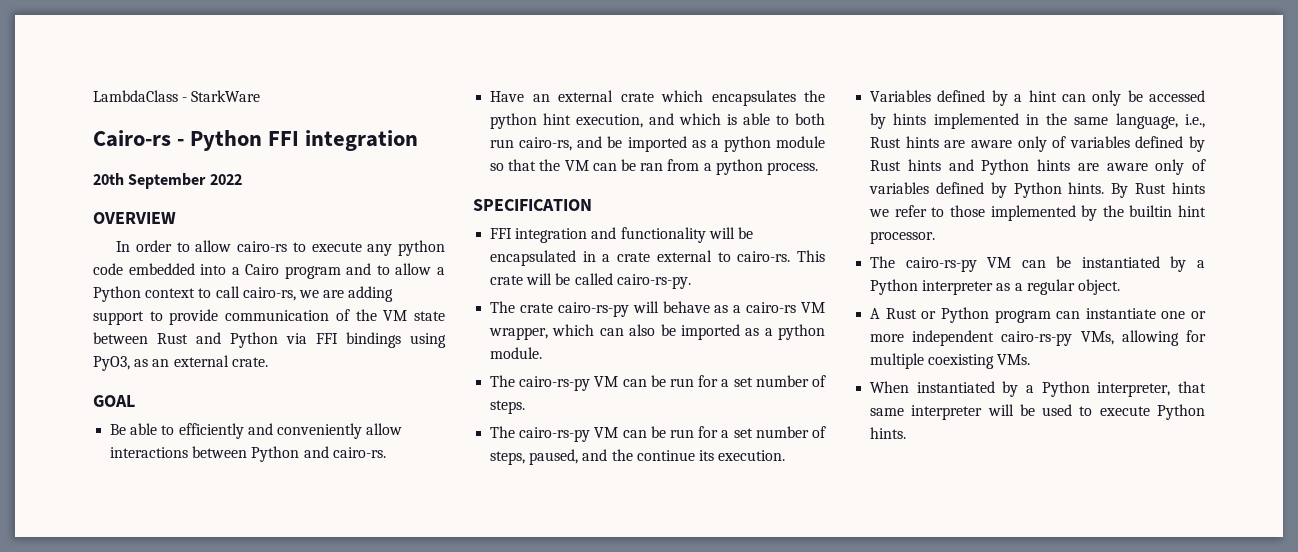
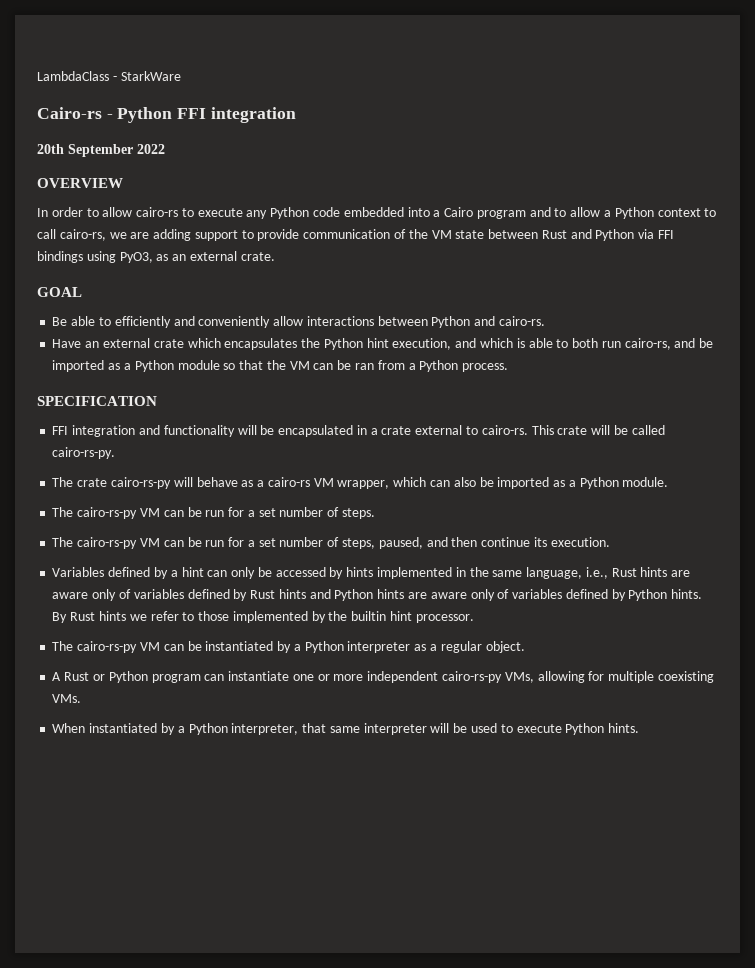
- In order to allow cairo-rs to execute any python code embedded into a Cairo program and to allow a Python context to call cairo-rs, we are adding support to provide communication of the VM state between Rust and Python via FFI bindings using PyO3, as an external crate.
+ In order to allow cairo-rs to execute any Python code embedded into a Cairo program and to allow a Python context to call cairo-rs, we are adding support to provide communication of the VM state between Rust and Python via FFI bindings using PyO3, as an external crate.
- Have an external crate which encapsulates the python hint execution, and which is able to both run cairo-rs, and be imported as a python module so that the VM can be ran from a python process.
+ Have an external crate which encapsulates the Python hint execution, and which is able to both run cairo-rs, and be imported as a Python module so that the VM can be ran from a Python process.
- The crate cairo-rs-py will behave as a cairo-rs VM wrapper, which can also be imported as a python module.
+ The crate cairo-rs-py will behave as a cairo-rs VM wrapper, which can also be imported as a Python module.
- The cairo-rs-py VM can be run for a set number of steps, paused, and the continue its execution.
+ The cairo-rs-py VM can be run for a set number of steps, paused, and then continue its execution.

